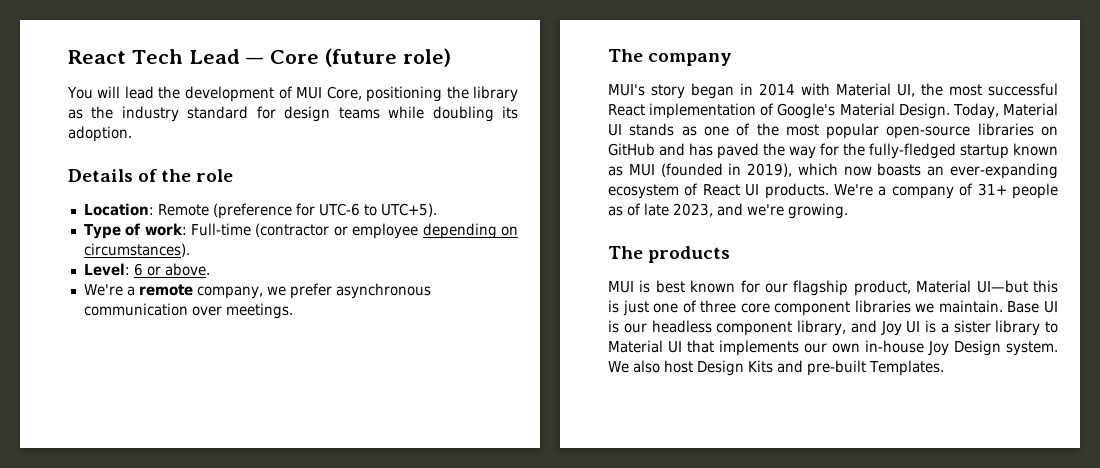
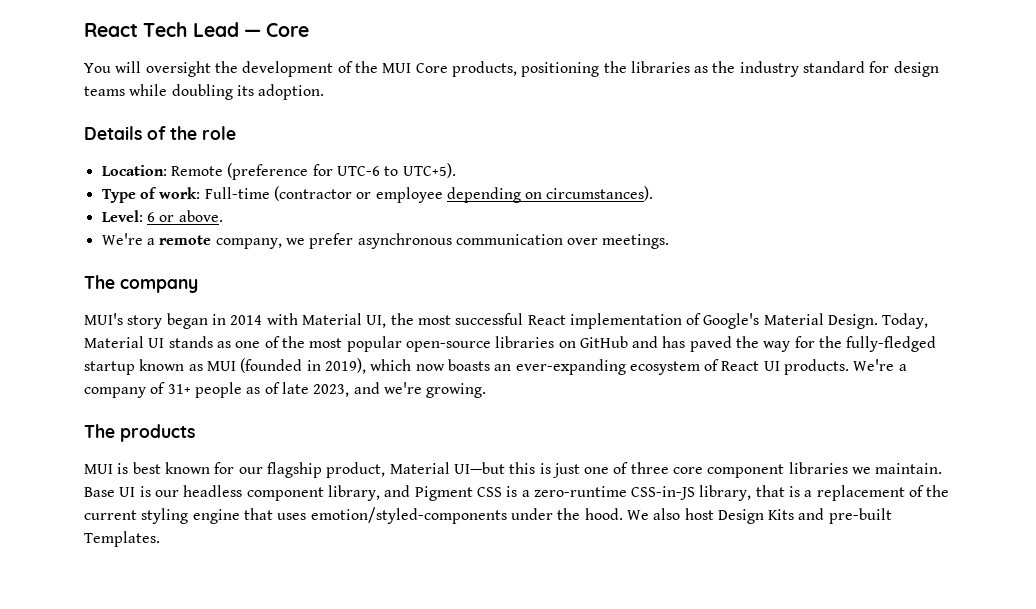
- React Tech Lead — Core (future role)
+ React Tech Lead — Core
- You will lead the development of MUI Core, positioning the library as the industry standard for design teams while doubling its adoption.
+ You will oversight the development of the MUI Core products, positioning the libraries as the industry standard for design teams while doubling its adoption.
- Base UI is our headless component library, and Joy UI is a sister library to Material UI that implements our own in-house Joy Design system.
+ Base UI is our headless component library, and Pigment CSS is a zero-runtime CSS-in-JS library, that is a replacement of the current styling engine that uses emotion/styled-components under the hood.

